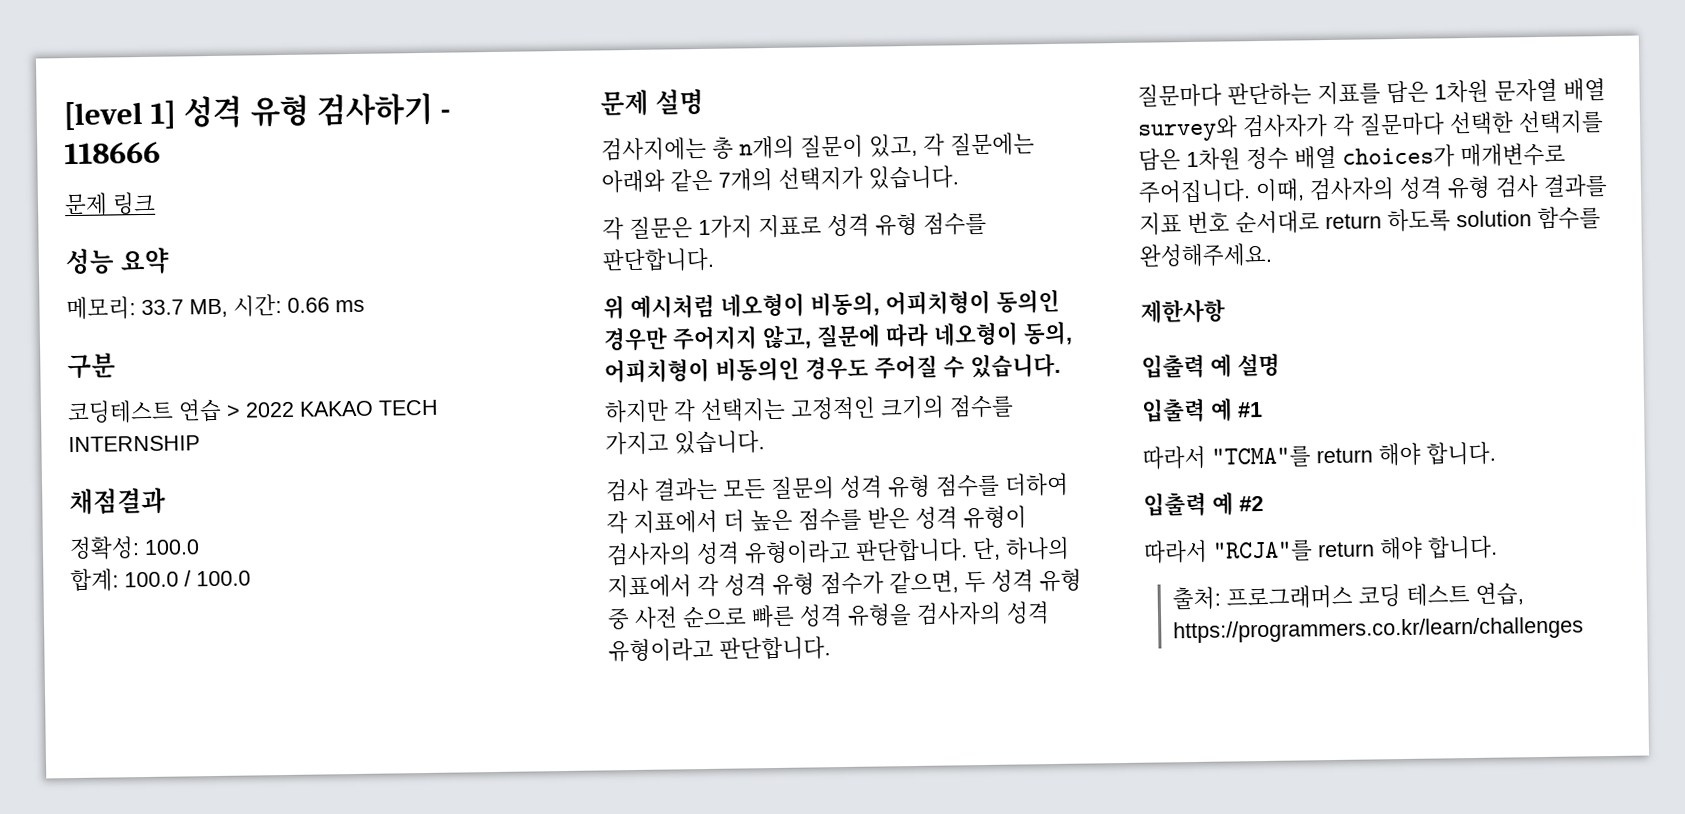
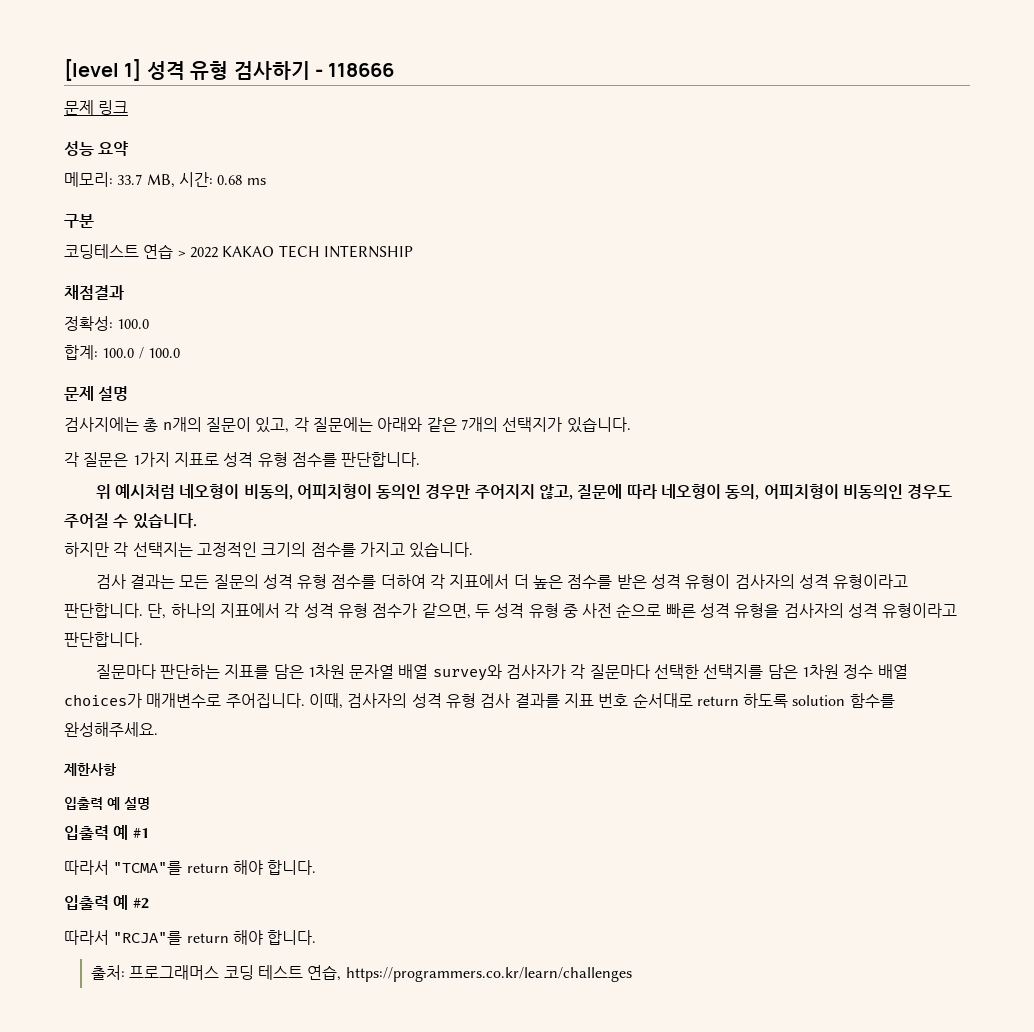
- 메모리: 33.7 MB, 시간: 0.66 ms
+ 메모리: 33.7 MB, 시간: 0.68 ms

